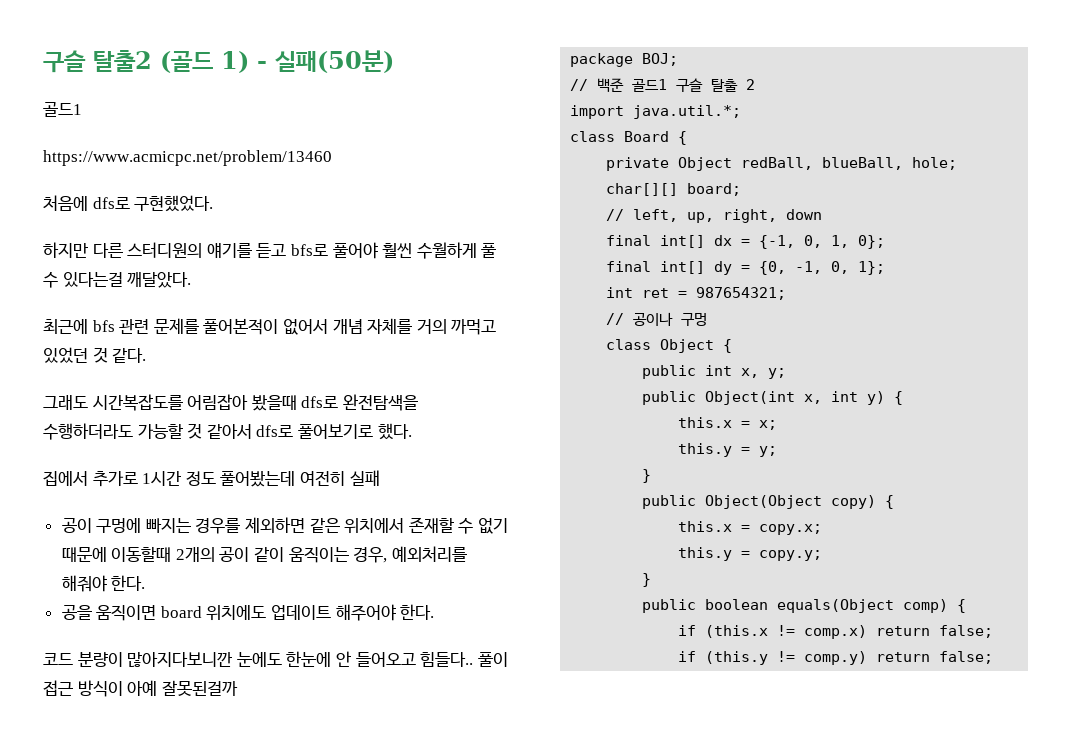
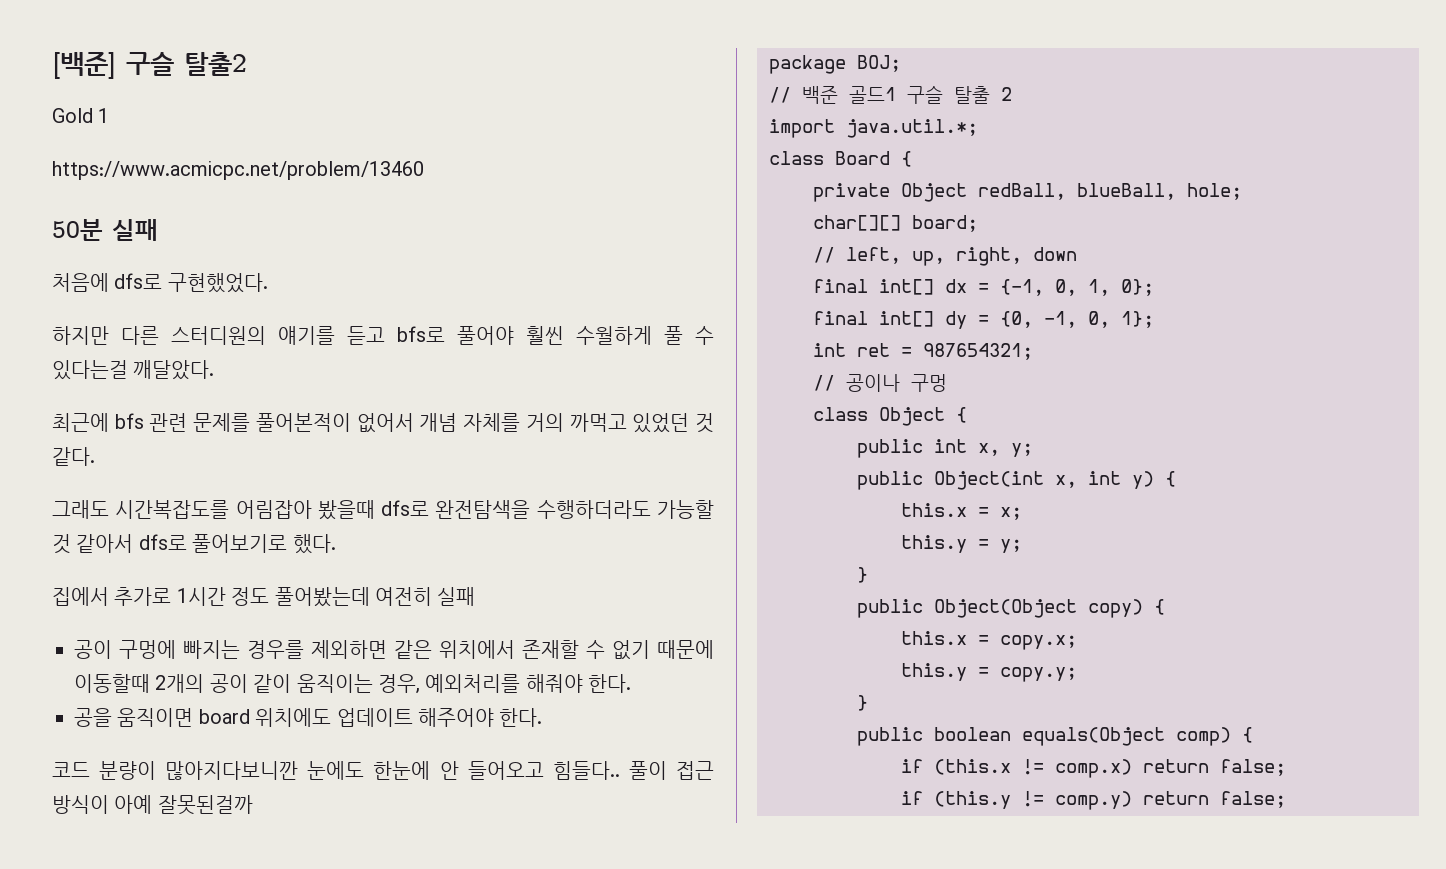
- 구슬 탈출2 (골드 1) - 실패(50분)
- 골드1
+ [백준] 구슬 탈출2
+ Gold 1
+ 50분 실패

